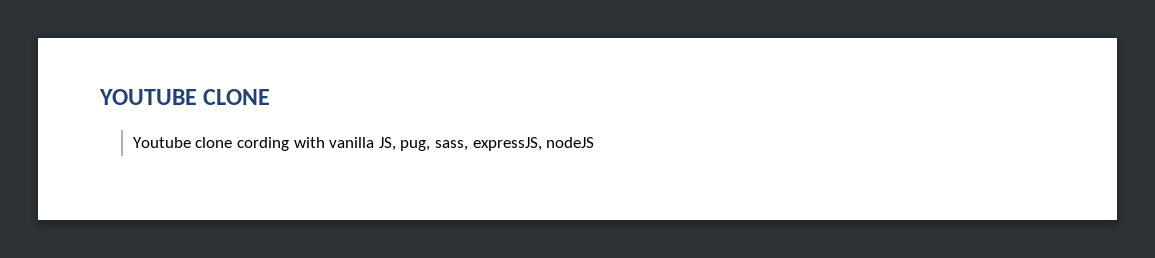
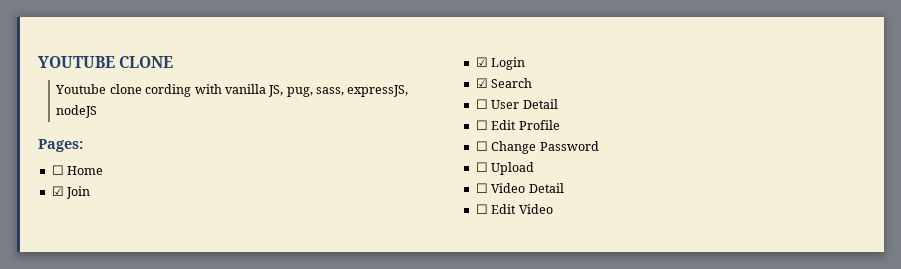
+ Pages:
+ ☐ Home
+ ☑ Join
+ ☑ Login
+ ☑ Search
+ ☐ User Detail
+ ☐ Edit Profile
+ ☐ Change Password
+ ☐ Upload
+ ☐ Video Detail
+ ☐ Edit Video

